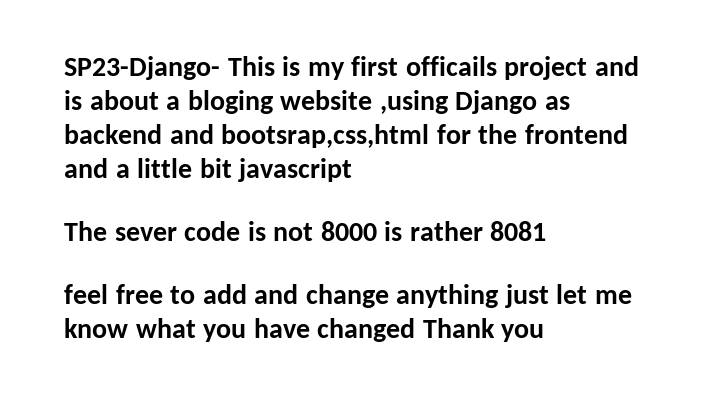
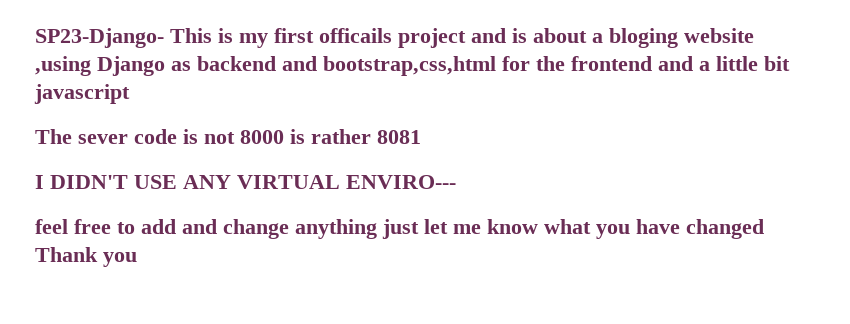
- SP23-Django- This is my first officails project and is about a bloging website ,using Django as backend and bootsrap,css,html for the frontend and a little bit javascript
+ SP23-Django- This is my first officails project and is about a bloging website ,using Django as backend and bootstrap,css,html for the frontend and a little bit javascript
+ I DIDN'T USE ANY VIRTUAL ENVIRO---

